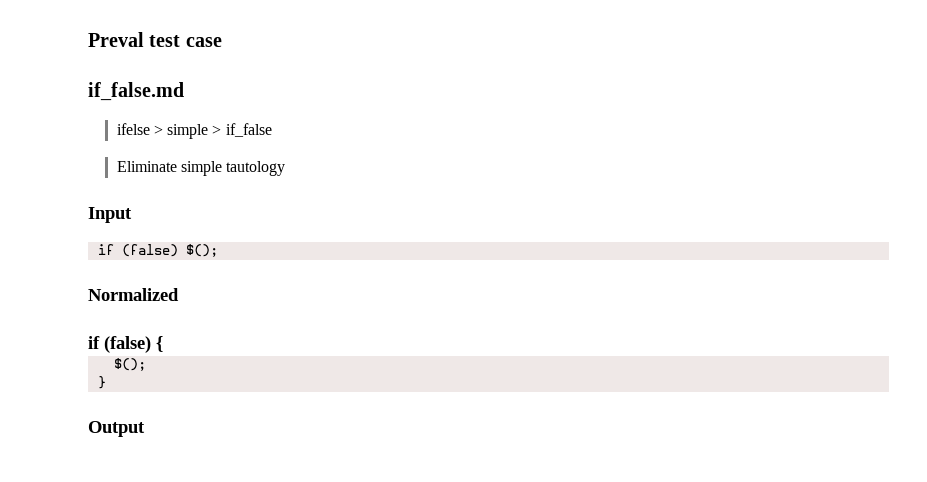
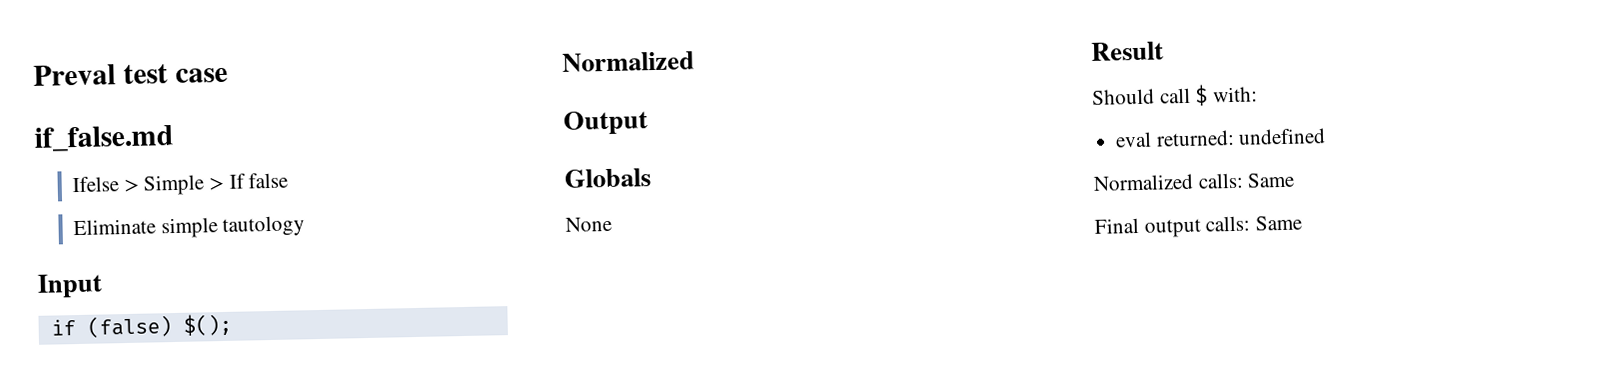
- ifelse > simple > if_false
+ Ifelse > Simple > If false
- if (false) {
- $();
- }
  Output
+ Globals
+ None
+ Result
+ Should call $ with:
+ eval returned: undefined
+ Normalized calls: Same
+ Final output calls: Same

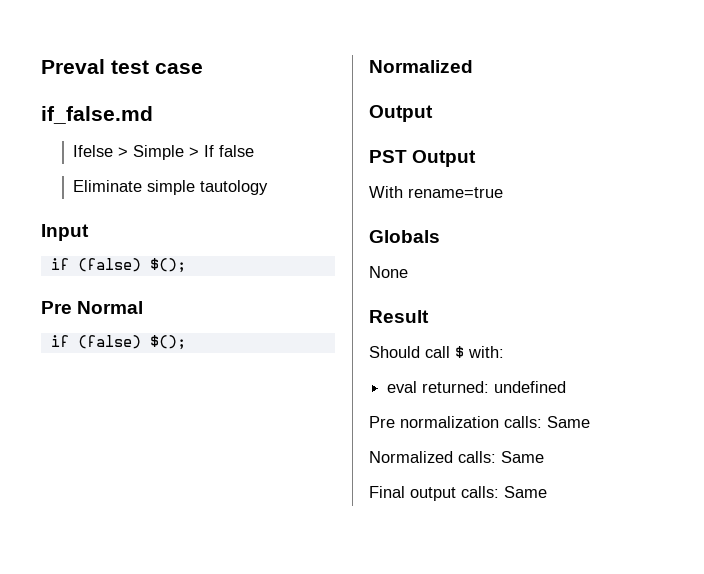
  Input
+ if (false) $();
+ Pre Normal
  if (false) $();
  Normalized
  Output
+ PST Output
+ With rename=true
+ Pre normalization calls: Same

